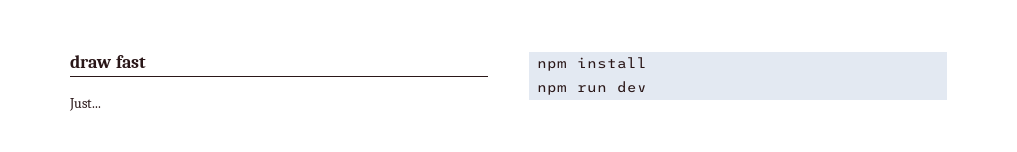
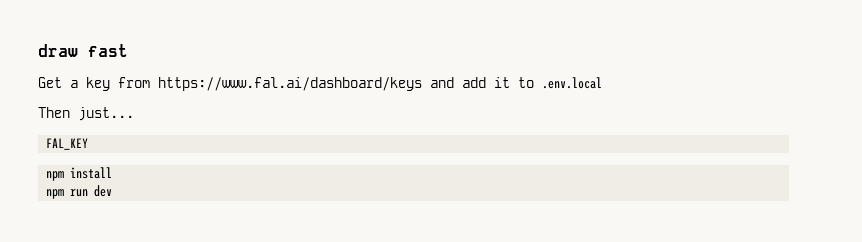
- Just...
+ Get a key from https://www.fal.ai/dashboard/keys and add it to .env.local
+ Then just...
+ FAL_KEY

